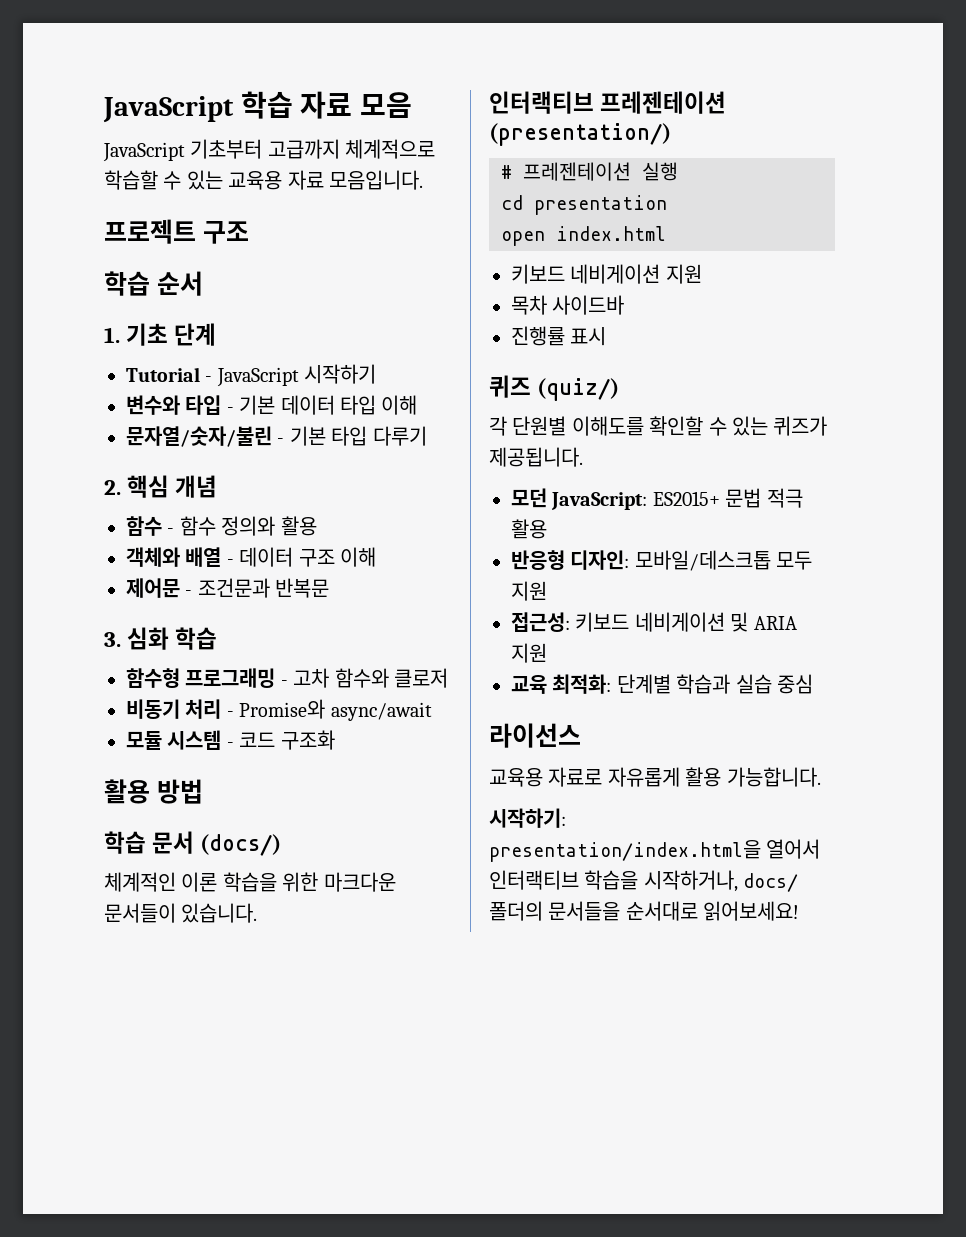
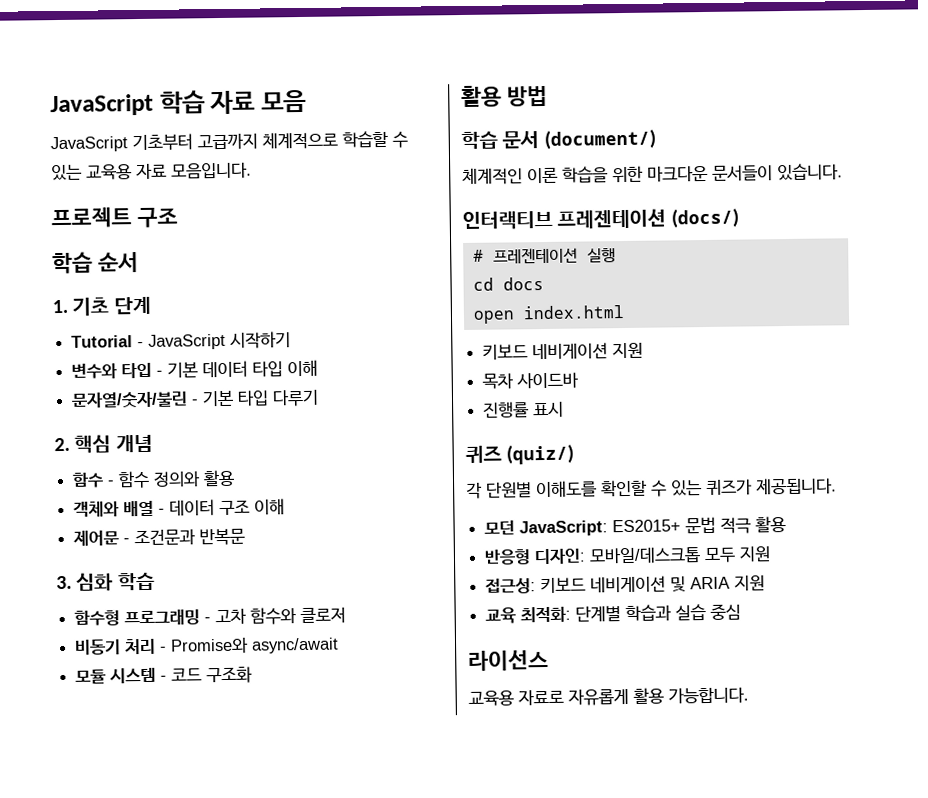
- 학습 문서 (docs/)
+ 학습 문서 (document/)
- 인터랙티브 프레젠테이션 (presentation/)
+ 인터랙티브 프레젠테이션 (docs/)
- cd presentation
+ cd docs
- 시작하기: presentation/index.html을 열어서 인터랙티브 학습을 시작하거나, docs/ 폴더의 문서들을 순서대로 읽어보세요!

